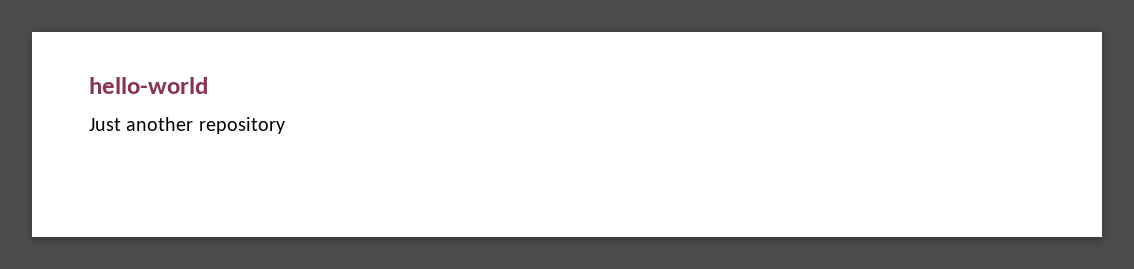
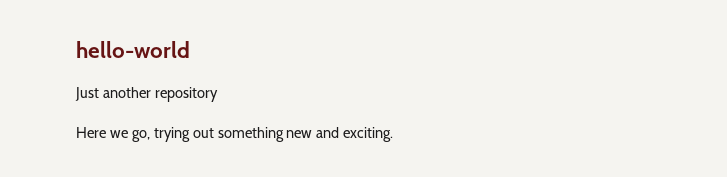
+ Here we go, trying out something new and exciting.

